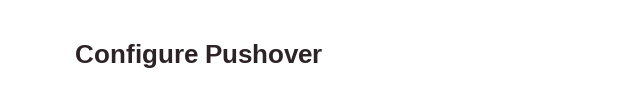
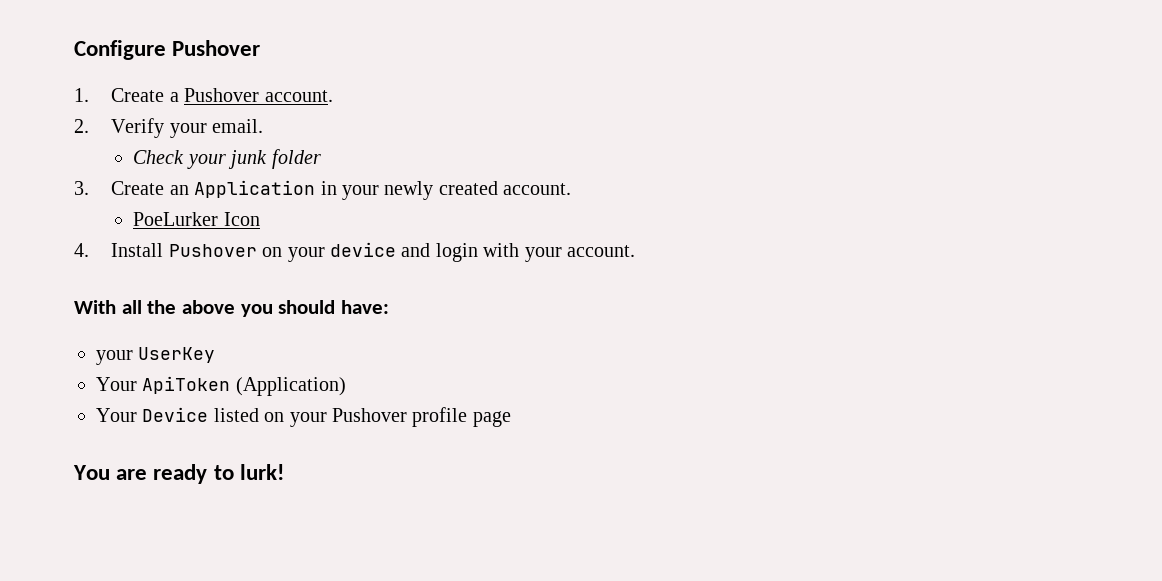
+ 1. Create a Pushover account.
+ 2. Verify your email.
+ Check your junk folder
+ 3. Create an Application in your newly created account.
+ PoeLurker Icon
+ 4. Install Pushover on your device and login with your account.
+ With all the above you should have:
+ your UserKey
+ Your ApiToken (Application)
+ Your Device listed on your Pushover profile page
+ You are ready to lurk!

